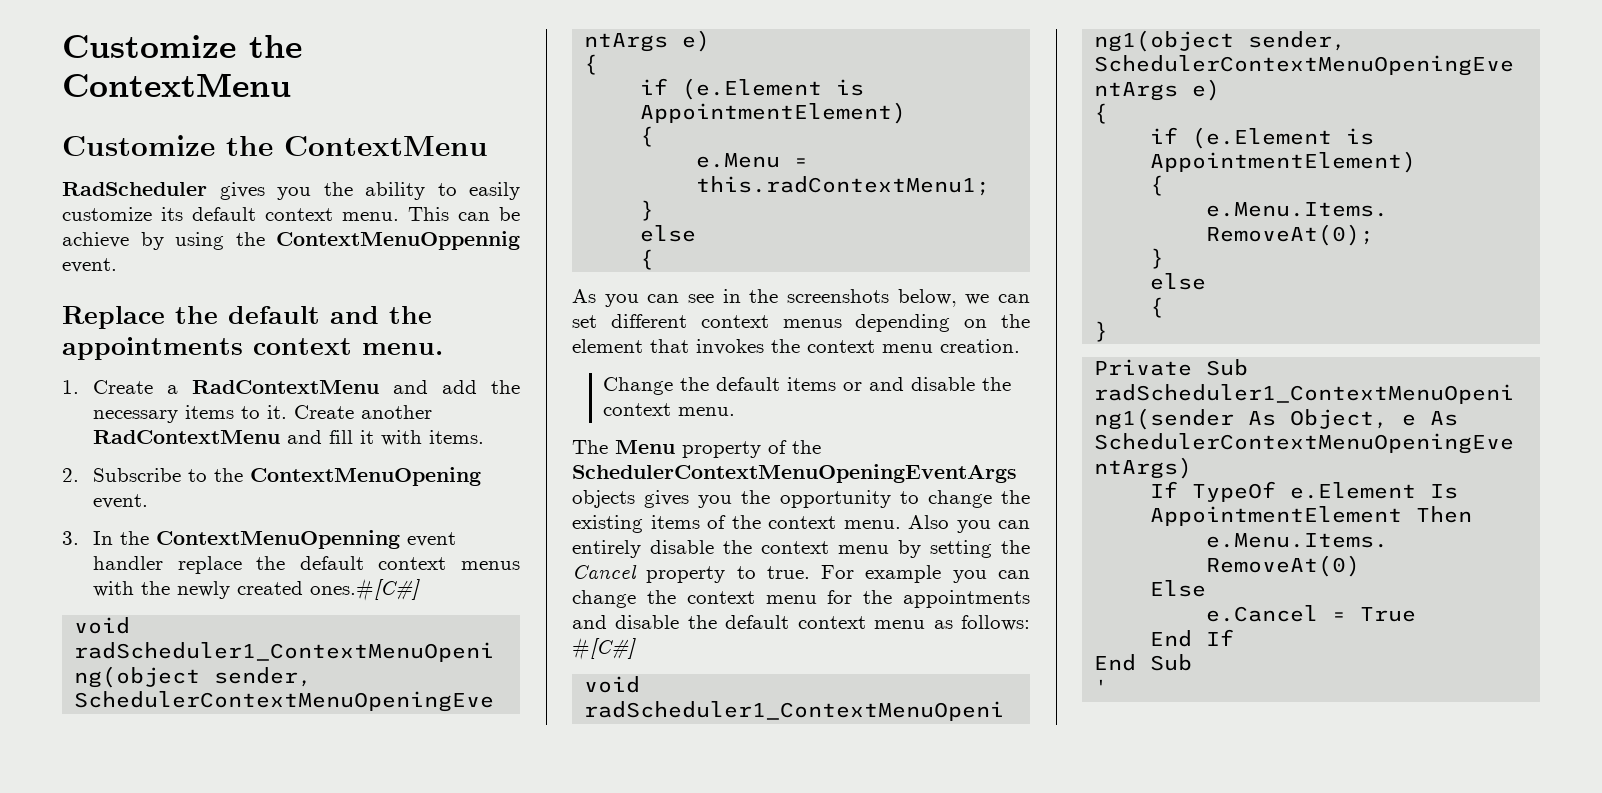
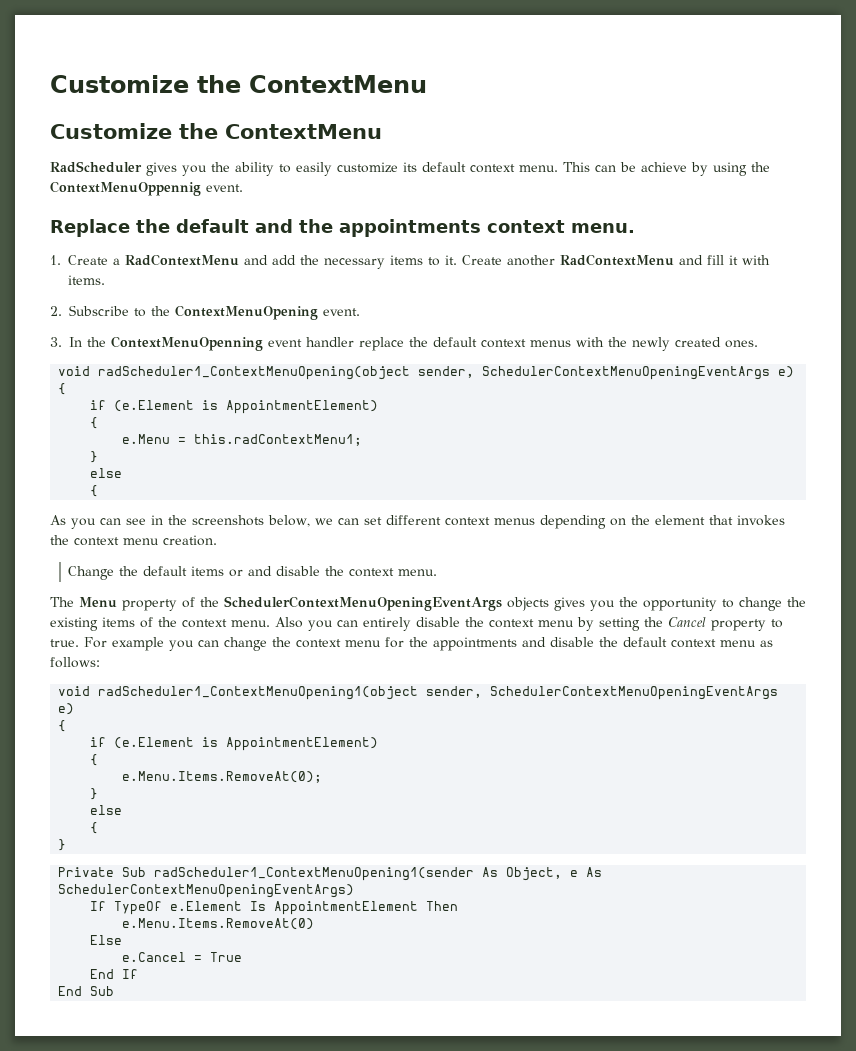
- 3. In the ContextMenuOpenning event handler replace the default context menus with the newly created ones.#[C#]
+ 3. In the ContextMenuOpenning event handler replace the default context menus with the newly created ones.
- For example you can change the context menu for the appointments and disable the default context menu as follows: #[C#]
+ For example you can change the context menu for the appointments and disable the default context menu as follows:
- '

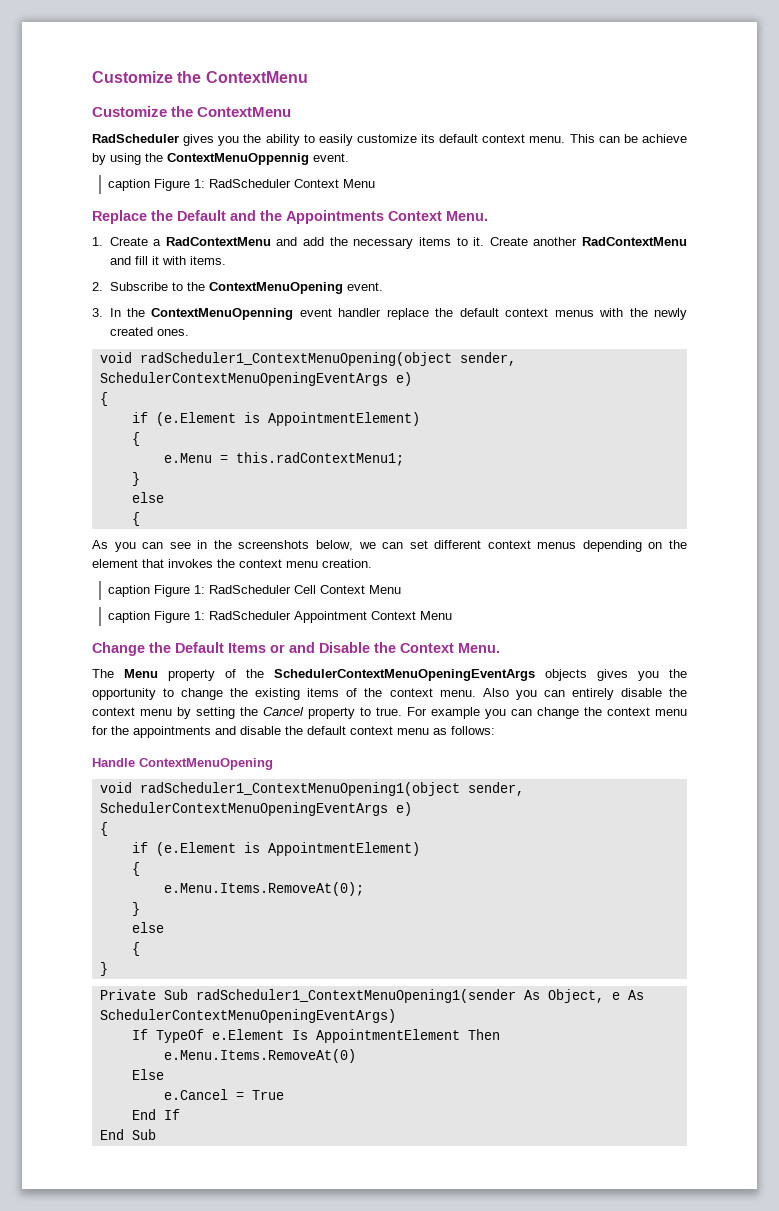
+ caption Figure 1: RadScheduler Context Menu
- Replace the default and the appointments context menu.
+ Replace the Default and the Appointments Context Menu.
- Change the default items or and disable the context menu.
+ caption Figure 1: RadScheduler Cell Context Menu
+ caption Figure 1: RadScheduler Appointment Context Menu
+ Change the Default Items or and Disable the Context Menu.
+ Handle ContextMenuOpening

